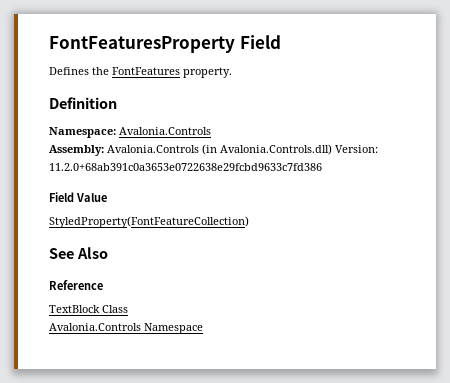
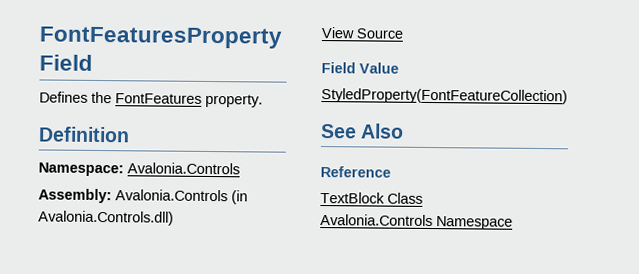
- Assembly: Avalonia.Controls (in Avalonia.Controls.dll) Version: 11.2.0+68ab391c0a3653e0722638e29fcbd9633c7fd386
+ Assembly: Avalonia.Controls (in Avalonia.Controls.dll)
+ View Source

